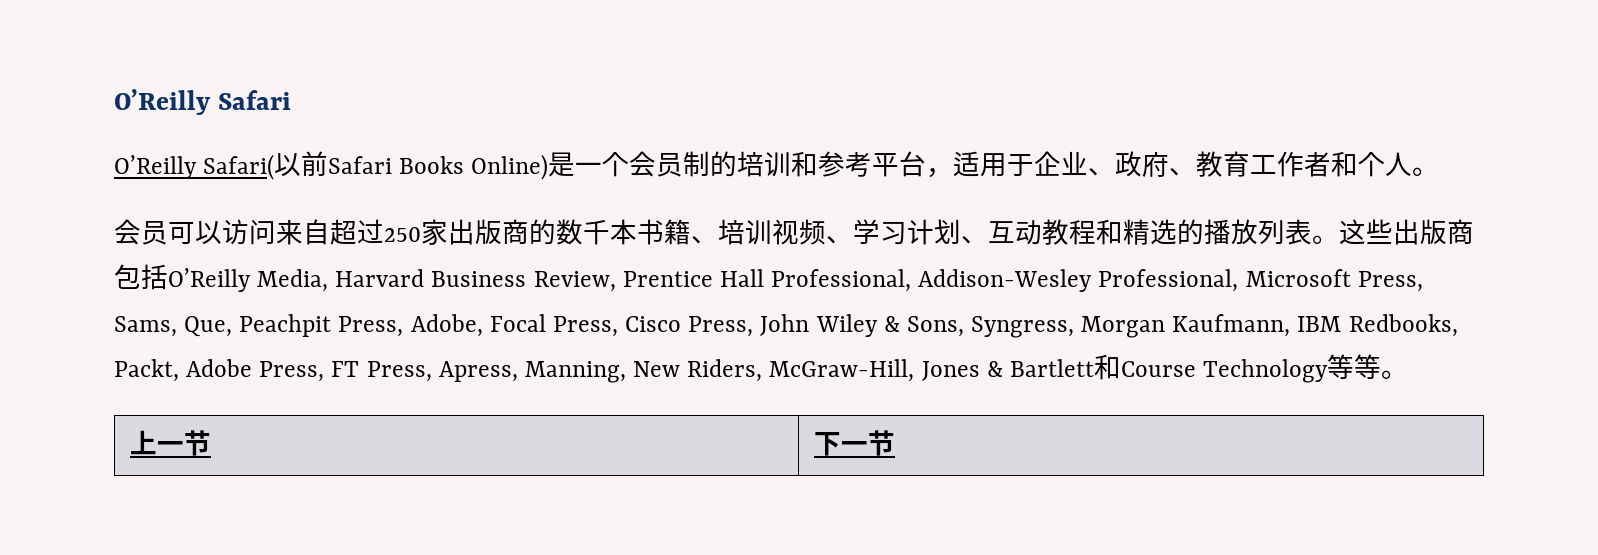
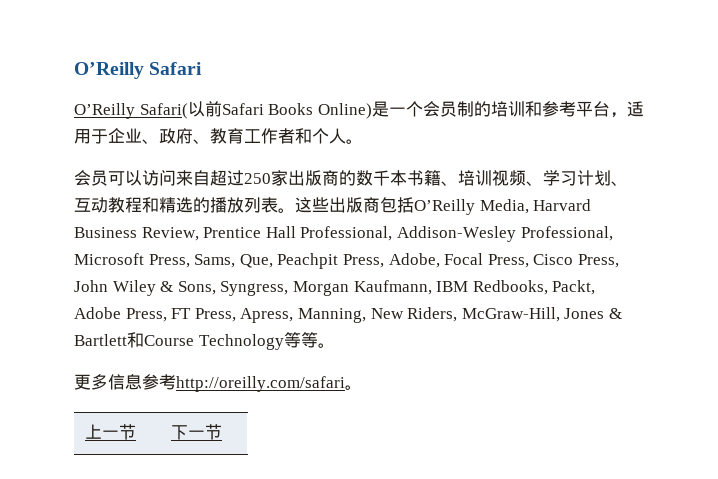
+ 更多信息参考http://oreilly.com/safari。

